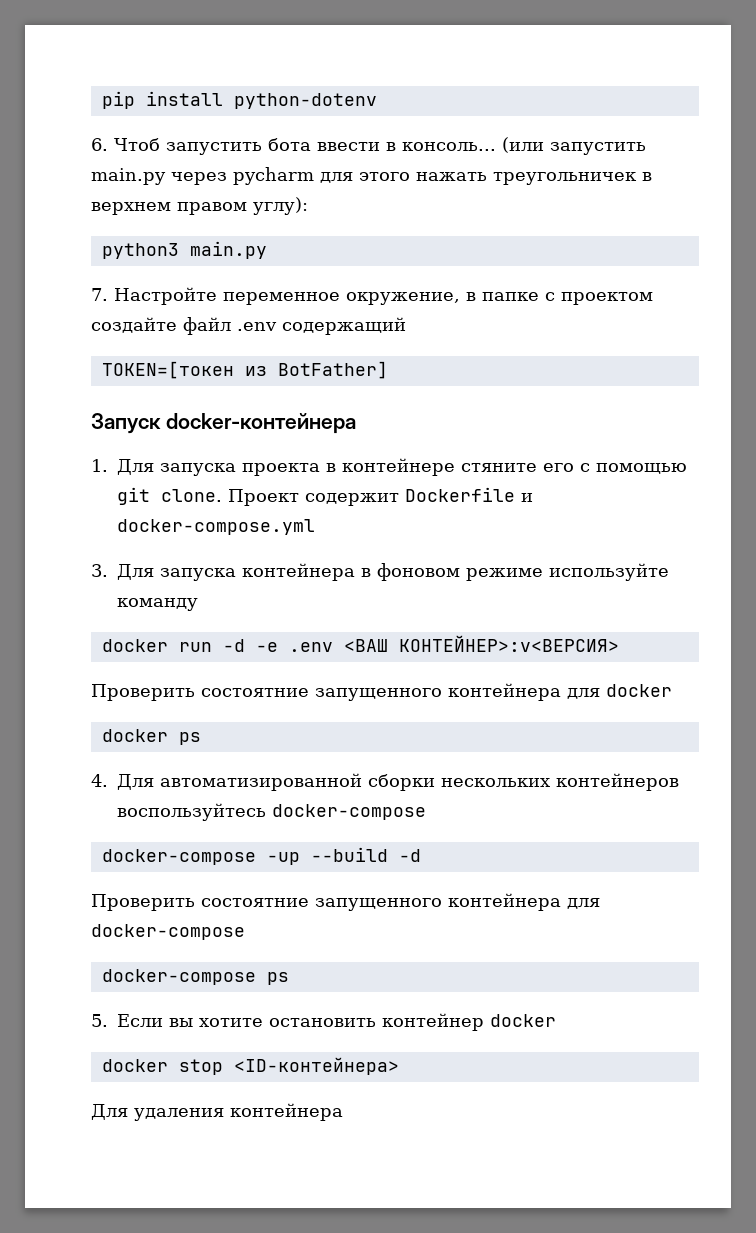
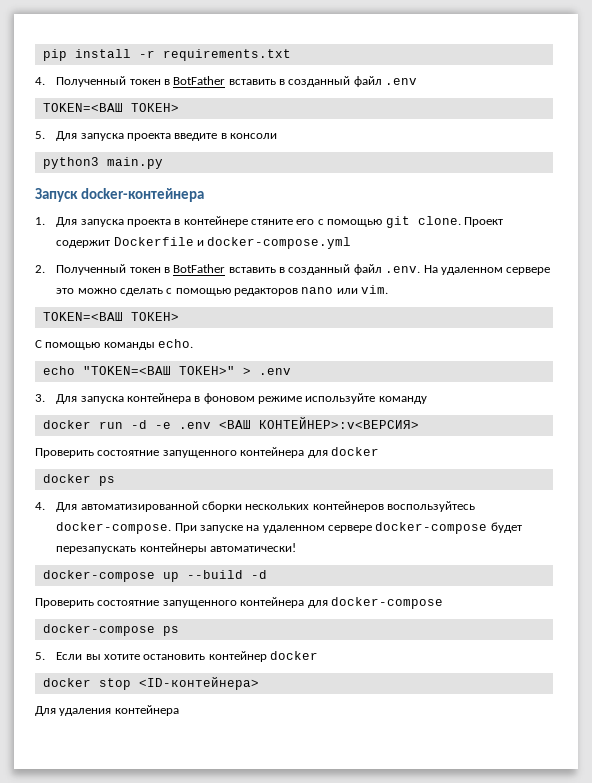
- pip install python-dotenv
- 6. Чтоб запустить бота ввести в консоль... (или запустить main.py через pycharm для этого нажать треугольничек в верхнем правом углу):
+ pip install -r requirements.txt
+ 4. Полученный токен в BotFather вставить в созданный файл .env
+ TOKEN=<ВАШ ТОКЕН>
+ 5. Для запуска проекта введите в консоли
  python3 main.py
- 7. Настройте переменное окружение, в папке с проектом создайте файл .env содержащий
- TOKEN=[токен из BotFather]
+ 2. Полученный токен в BotFather вставить в созданный файл .env. На удаленном сервере это можно сделать с помощью редакторов nano или vim.
+ TOKEN=<ВАШ ТОКЕН>
+ С помощью команды echo.
+ echo "TOKEN=<ВАШ ТОКЕН>" > .env
- 4. Для автоматизированной сборки нескольких контейнеров воспользуйтесь docker-compose
- docker-compose -up --build -d
+ 4. Для автоматизированной сборки нескольких контейнеров воспользуйтесь docker-compose. При запуске на удаленном сервере docker-compose будет перезапускать контейнеры автоматически!
+ docker-compose up --build -d

